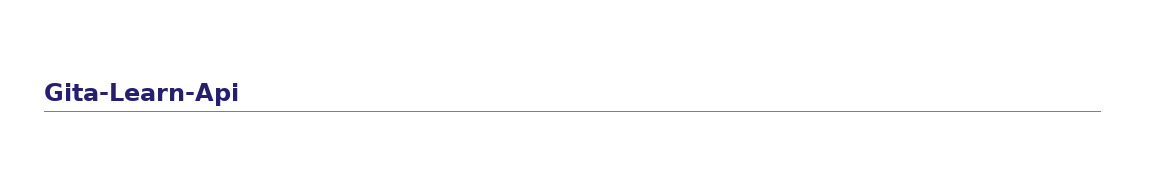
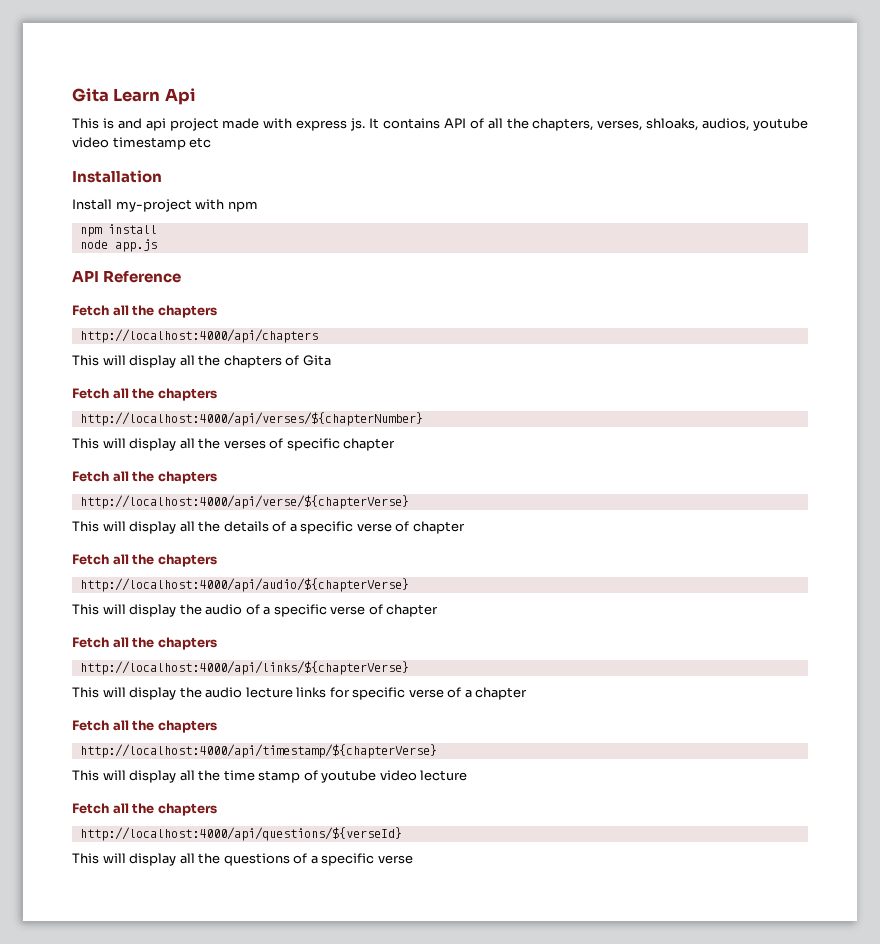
- Gita-Learn-Api
+ Gita Learn Api
+ This is and api project made with express js. It contains API of all the chapters, verses, shloaks, audios, youtube video timestamp etc
+ Installation
+ Install my-project with npm
+ npm install
+ node app.js
+ API Reference
+ Fetch all the chapters
+ http://localhost:4000/api/chapters
+ This will display all the chapters of Gita
+ Fetch all the chapters
+ http://localhost:4000/api/verses/${chapterNumber}
+ This will display all the verses of specific chapter
+ Fetch all the chapters
+ http://localhost:4000/api/verse/${chapterVerse}
+ This will display all the details of a specific verse of chapter
+ Fetch all the chapters
+ http://localhost:4000/api/audio/${chapterVerse}
+ This will display the audio of a specific verse of chapter
+ Fetch all the chapters
+ http://localhost:4000/api/links/${chapterVerse}
+ This will display the audio lecture links for specific verse of a chapter
+ Fetch all the chapters
+ http://localhost:4000/api/timestamp/${chapterVerse}
+ This will display all the time stamp of youtube video lecture
+ Fetch all the chapters
+ http://localhost:4000/api/questions/${verseId}
+ This will display all the questions of a specific verse

